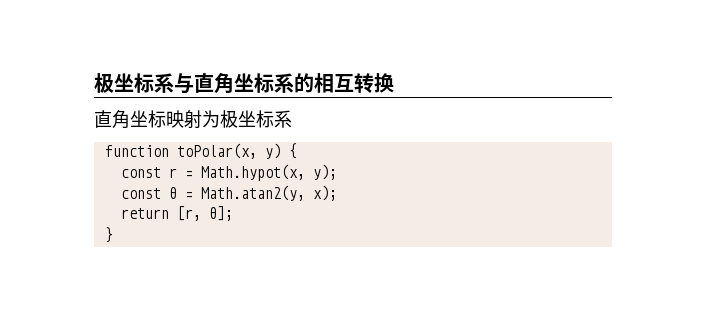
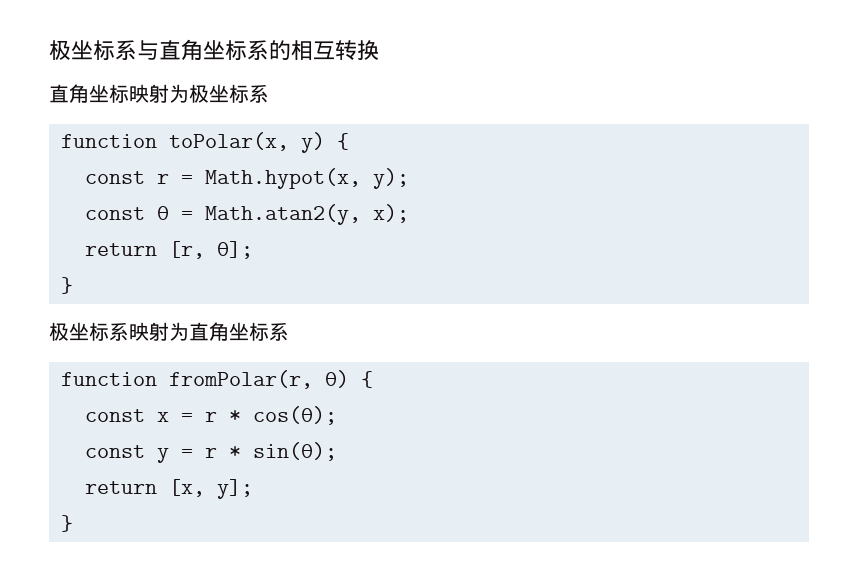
+ 极坐标系映射为直角坐标系
+ function fromPolar(r, θ) {
+ const x = r * cos(θ);
+ const y = r * sin(θ);
+ return [x, y];
+ }

